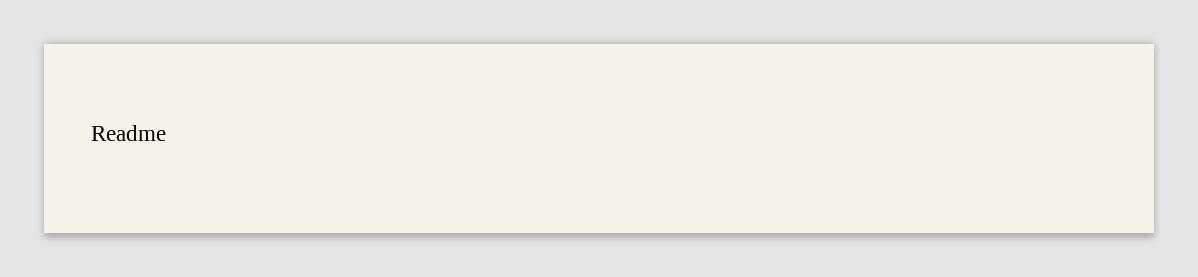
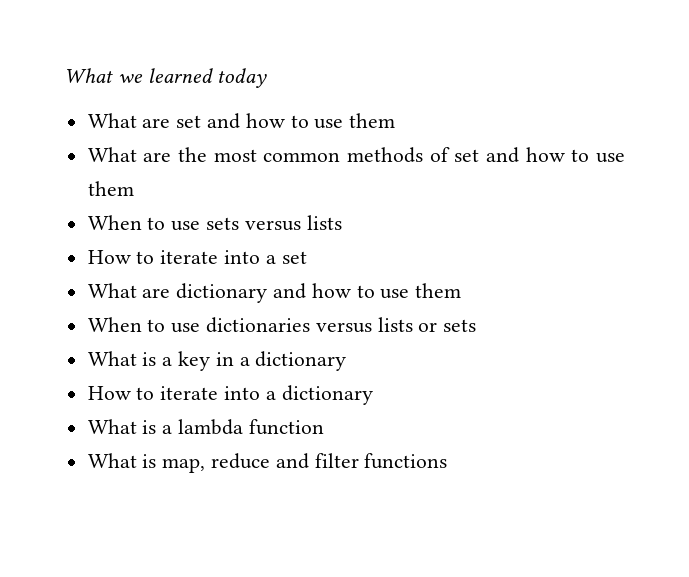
- Readme
+ What we learned today
+ What are set and how to use them
+ What are the most common methods of set and how to use them
+ When to use sets versus lists
+ How to iterate into a set
+ What are dictionary and how to use them
+ When to use dictionaries versus lists or sets
+ What is a key in a dictionary
+ How to iterate into a dictionary
+ What is a lambda function
+ What is map, reduce and filter functions

